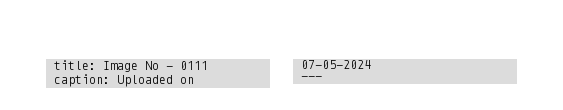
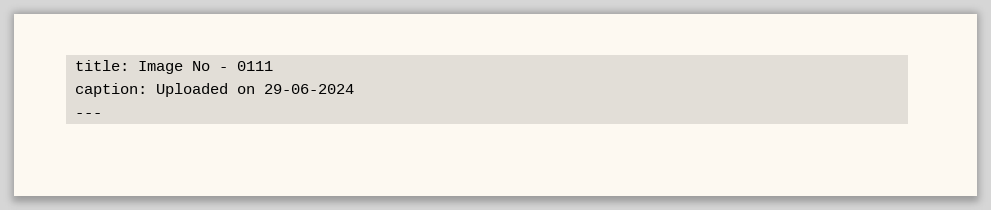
- caption: Uploaded on 07-05-2024
+ caption: Uploaded on 29-06-2024

